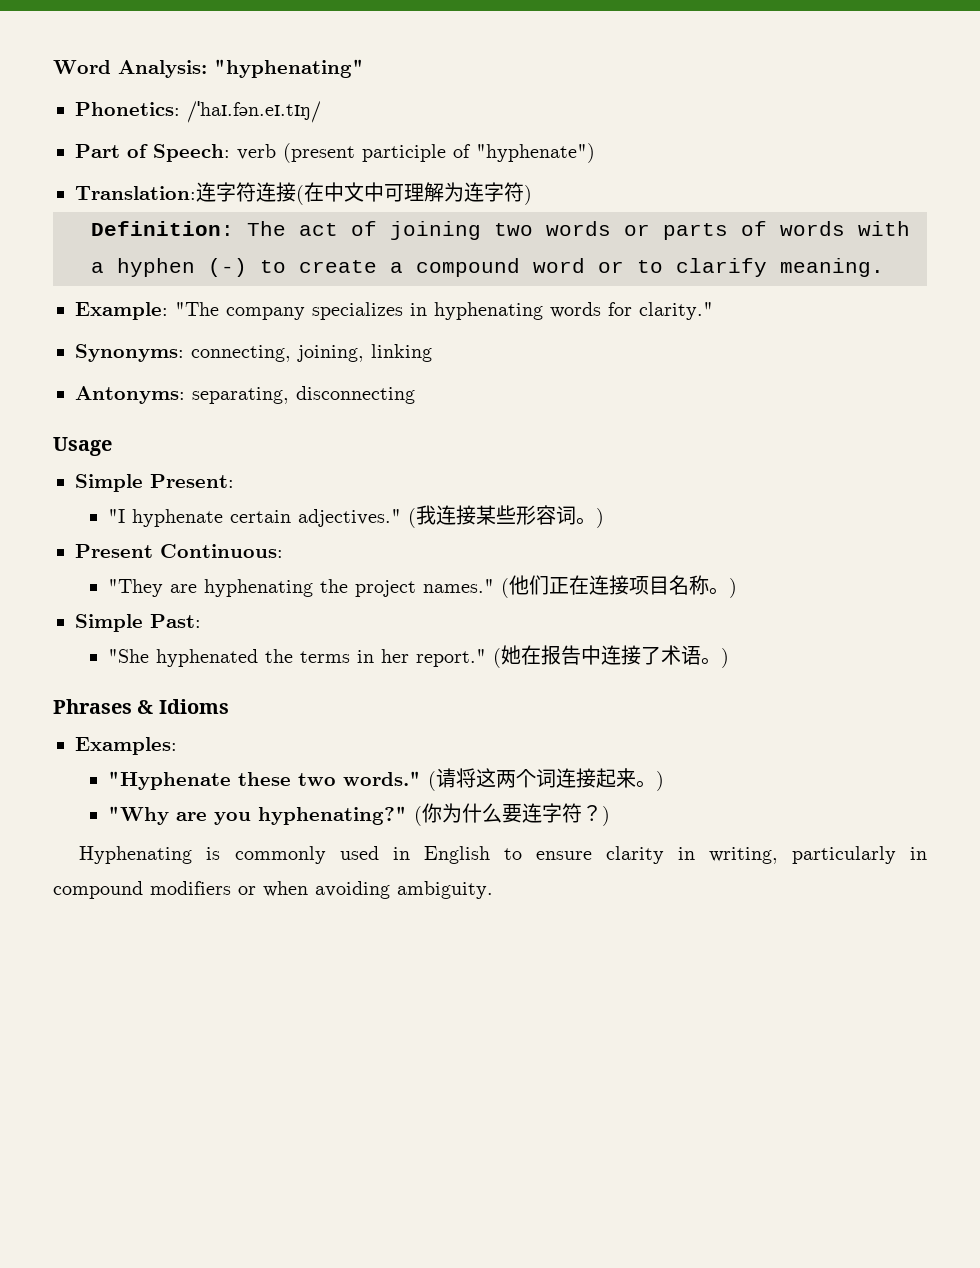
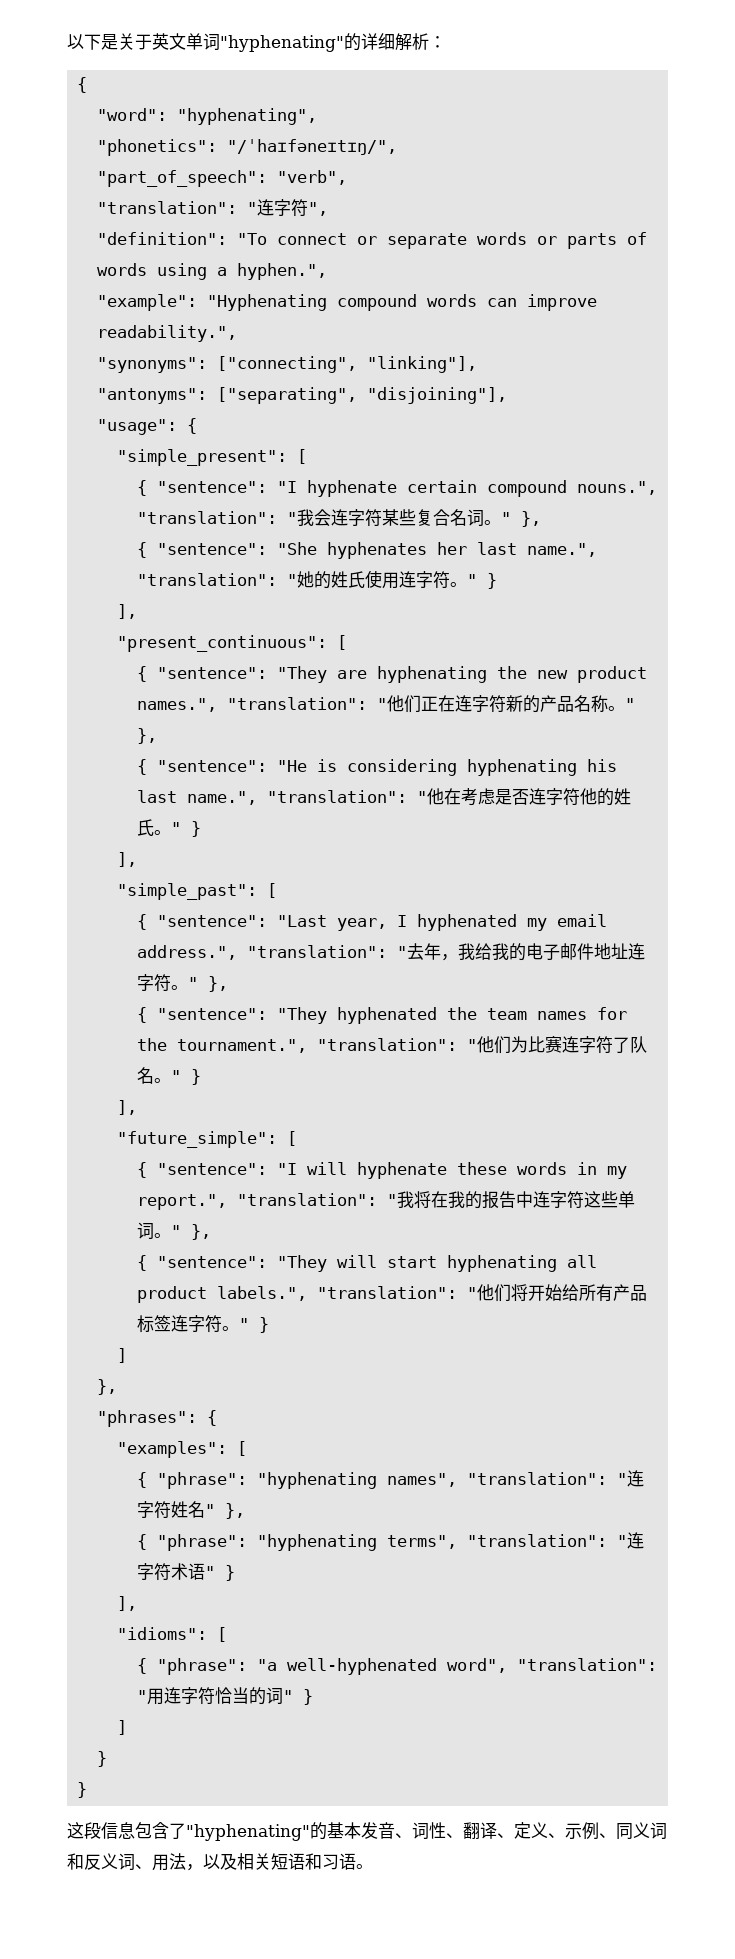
- Word Analysis: "hyphenating"
- Phonetics: /ˈhaɪ.fən.eɪ.tɪŋ/
- Part of Speech: verb (present participle of "hyphenate")
- Translation:连字符连接(在中文中可理解为连字符)
- Definition: The act of joining two words or parts of words with a hyphen (-) to create a compound word or to clarify meaning.
- Example: "The company specializes in hyphenating words for clarity."
- Synonyms: connecting, joining, linking
- Antonyms: separating, disconnecting
- Usage
- Simple Present:
- "I hyphenate certain adjectives." (我连接某些形容词。)
- Present Continuous:
- "They are hyphenating the project names." (他们正在连接项目名称。)
- Simple Past:
- "She hyphenated the terms in her report." (她在报告中连接了术语。)
- Phrases & Idioms
- Examples:
- "Hyphenate these two words." (请将这两个词连接起来。)
- "Why are you hyphenating?" (你为什么要连字符？)
- Hyphenating is commonly used in English to ensure clarity in writing, particularly in compound modifiers or when avoiding ambiguity.
+ 以下是关于英文单词"hyphenating"的详细解析：
+ {
+ "word": "hyphenating",
+ "phonetics": "/ˈhaɪfəneɪtɪŋ/",
+ "part_of_speech": "verb",
+ "translation": "连字符",
+ "definition": "To connect or separate words or parts of words using a hyphen.",
+ "example": "Hyphenating compound words can improve readability.",
+ "synonyms": ["connecting", "linking"],
+ "antonyms": ["separating", "disjoining"],
+ "usage": {
+ "simple_present": [
+ { "sentence": "I hyphenate certain compound nouns.", "translation": "我会连字符某些复合名词。" },
+ { "sentence": "She hyphenates her last name.", "translation": "她的姓氏使用连字符。" }
+ ],
+ "present_continuous": [
+ { "sentence": "They are hyphenating the new product names.", "translation": "他们正在连字符新的产品名称。" },
+ { "sentence": "He is considering hyphenating his last name.", "translation": "他在考虑是否连字符他的姓氏。" }
+ ],
+ "simple_past": [
+ { "sentence": "Last year, I hyphenated my email address.", "translation": "去年，我给我的电子邮件地址连字符。" },
+ { "sentence": "They hyphenated the team names for the tournament.", "translation": "他们为比赛连字符了队名。" }
+ ],
+ "future_simple": [
+ { "sentence": "I will hyphenate these words in my report.", "translation": "我将在我的报告中连字符这些单词。" },
+ { "sentence": "They will start hyphenating all product labels.", "translation": "他们将开始给所有产品标签连字符。" }
+ ]
+ },
+ "phrases": {
+ "examples": [
+ { "phrase": "hyphenating names", "translation": "连字符姓名" },
+ { "phrase": "hyphenating terms", "translation": "连字符术语" }
+ ],
+ "idioms": [
+ { "phrase": "a well-hyphenated word", "translation": "用连字符恰当的词" }
+ ]
+ }
+ }
+ 这段信息包含了"hyphenating"的基本发音、词性、翻译、定义、示例、同义词和反义词、用法，以及相关短语和习语。

